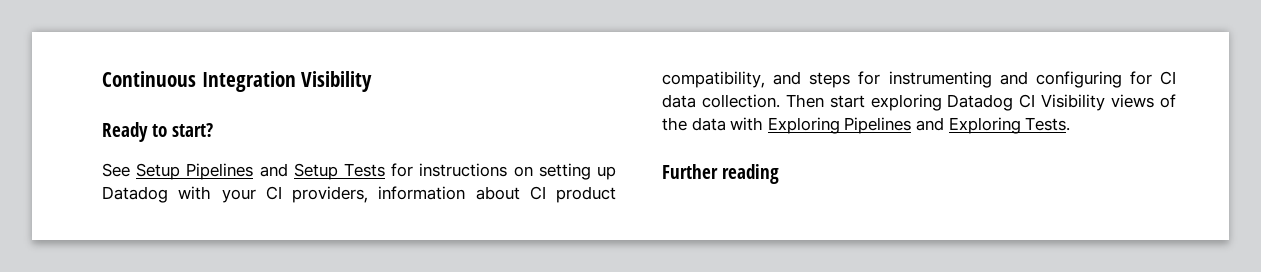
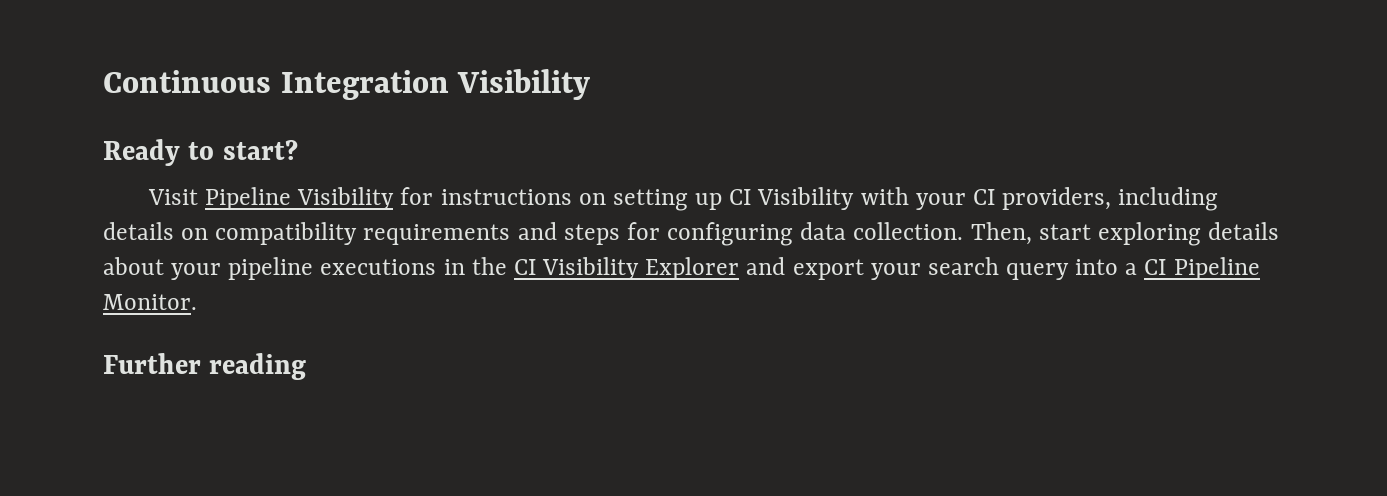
- See Setup Pipelines and Setup Tests for instructions on setting up Datadog with your CI providers, information about CI product compatibility, and steps for instrumenting and configuring for CI data collection.
+ Visit Pipeline Visibility for instructions on setting up CI Visibility with your CI providers, including details on compatibility requirements and steps for configuring data collection.
- Then start exploring Datadog CI Visibility views of the data with Exploring Pipelines and Exploring Tests.
+ Then, start exploring details about your pipeline executions in the CI Visibility Explorer and export your search query into a CI Pipeline Monitor.

